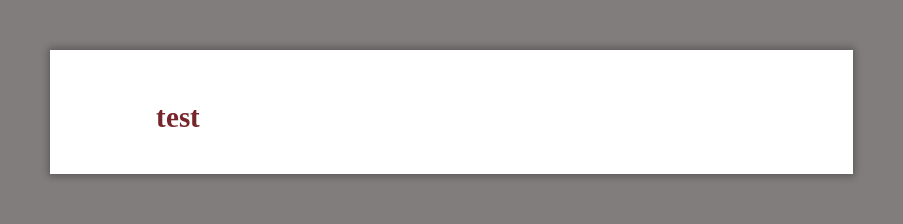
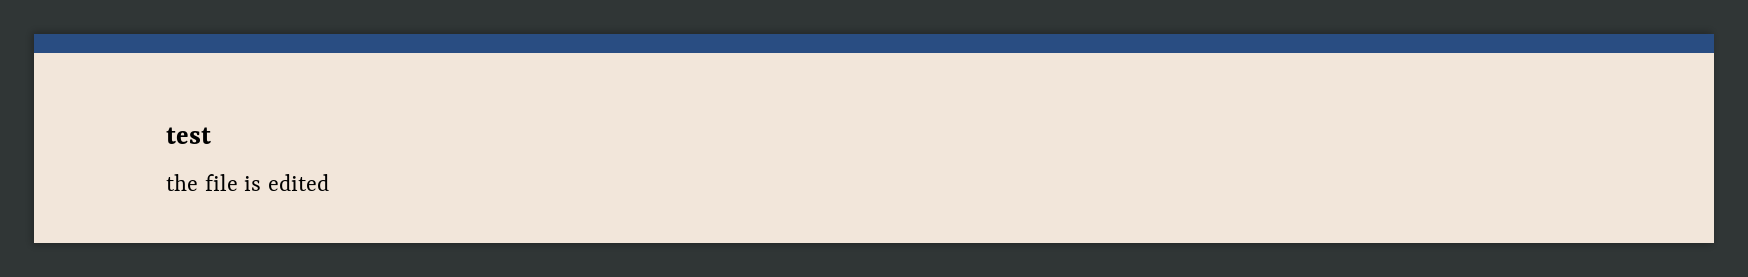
+ the file is edited

